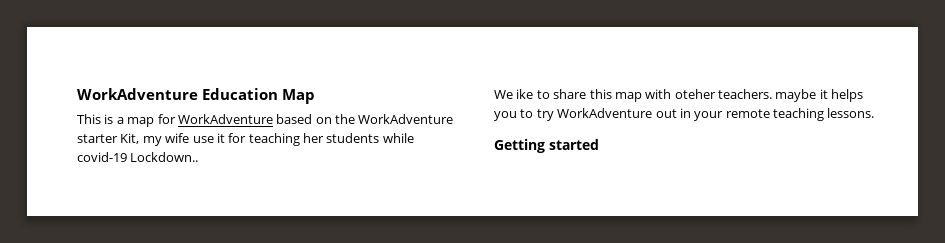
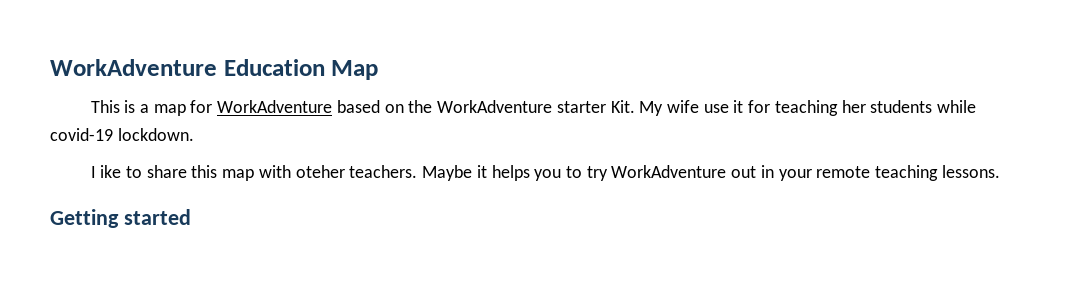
- This is a map for WorkAdventure based on the WorkAdventure starter Kit, my wife use it for teaching her students while covid-19 Lockdown..
- We ike to share this map with oteher teachers. maybe it helps you to try WorkAdventure out in your remote teaching lessons.
+ This is a map for WorkAdventure based on the WorkAdventure starter Kit. My wife use it for teaching her students while covid-19 lockdown.
+ I ike to share this map with oteher teachers. Maybe it helps you to try WorkAdventure out in your remote teaching lessons.

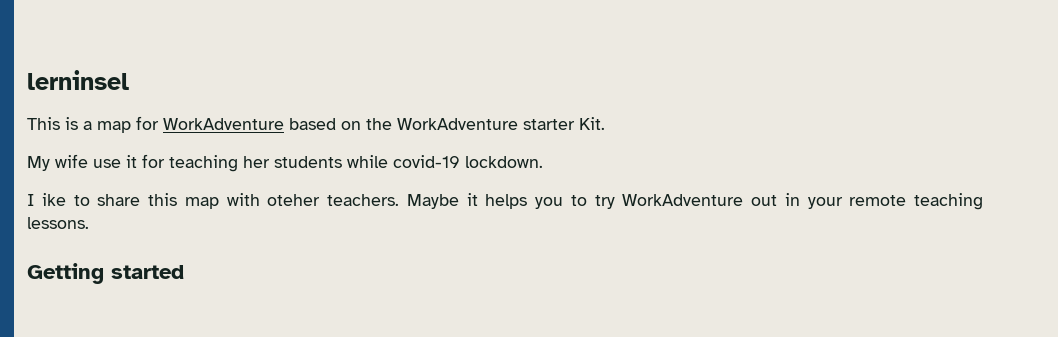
- WorkAdventure Education Map
+ lerninsel
- This is a map for WorkAdventure based on the WorkAdventure starter Kit. My wife use it for teaching her students while covid-19 lockdown.
+ This is a map for WorkAdventure based on the WorkAdventure starter Kit.
+ My wife use it for teaching her students while covid-19 lockdown.

